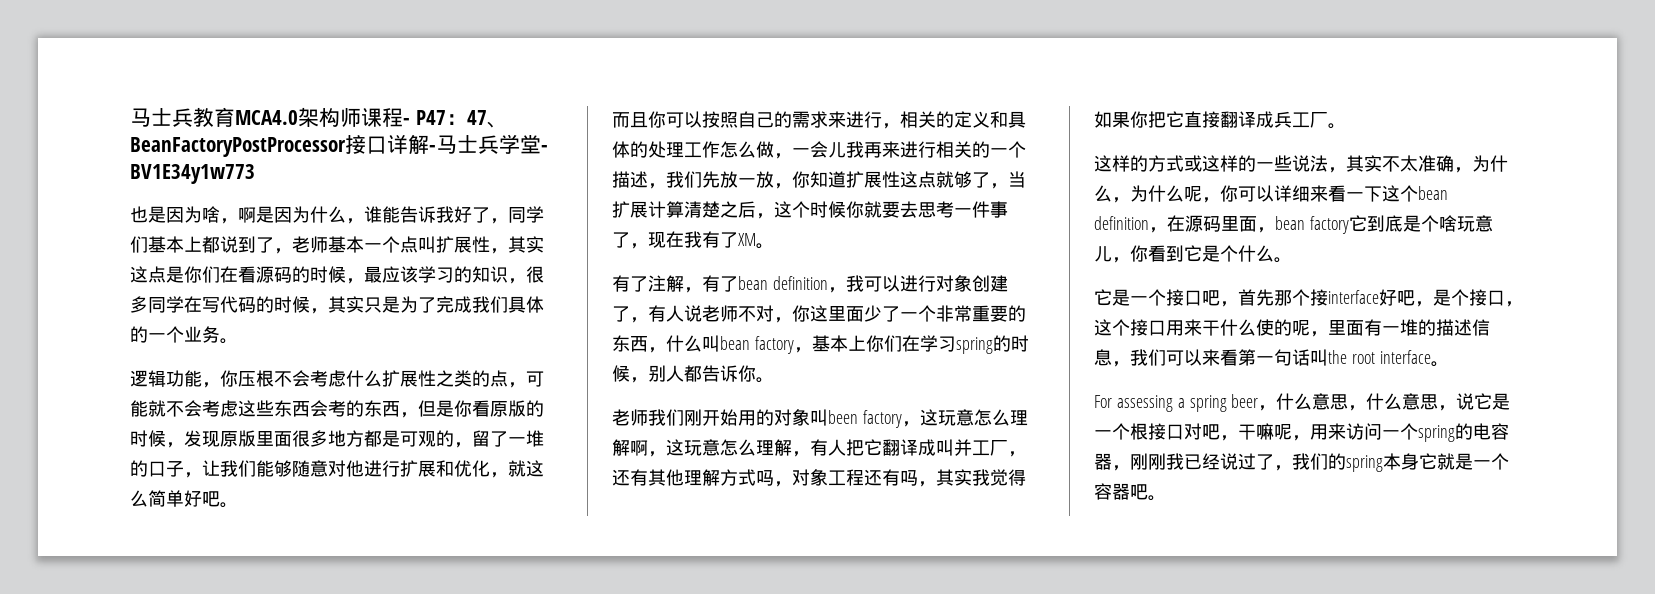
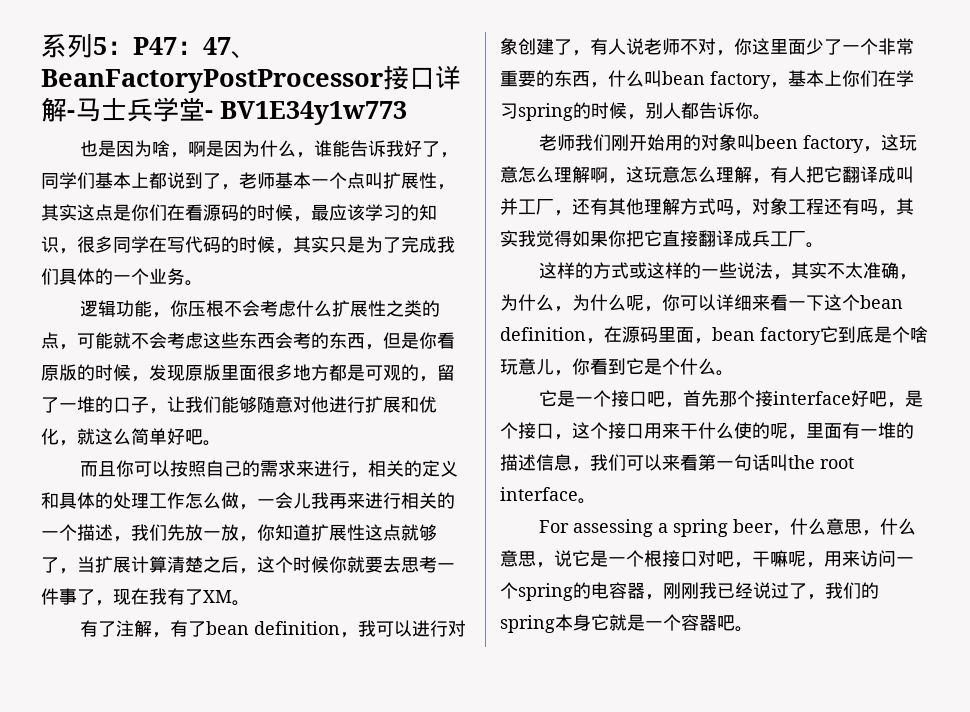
- 马士兵教育MCA4.0架构师课程- P47：47、BeanFactoryPostProcessor接口详解-马士兵学堂- BV1E34y1w773
+ 系列5：P47：47、BeanFactoryPostProcessor接口详解-马士兵学堂- BV1E34y1w773

